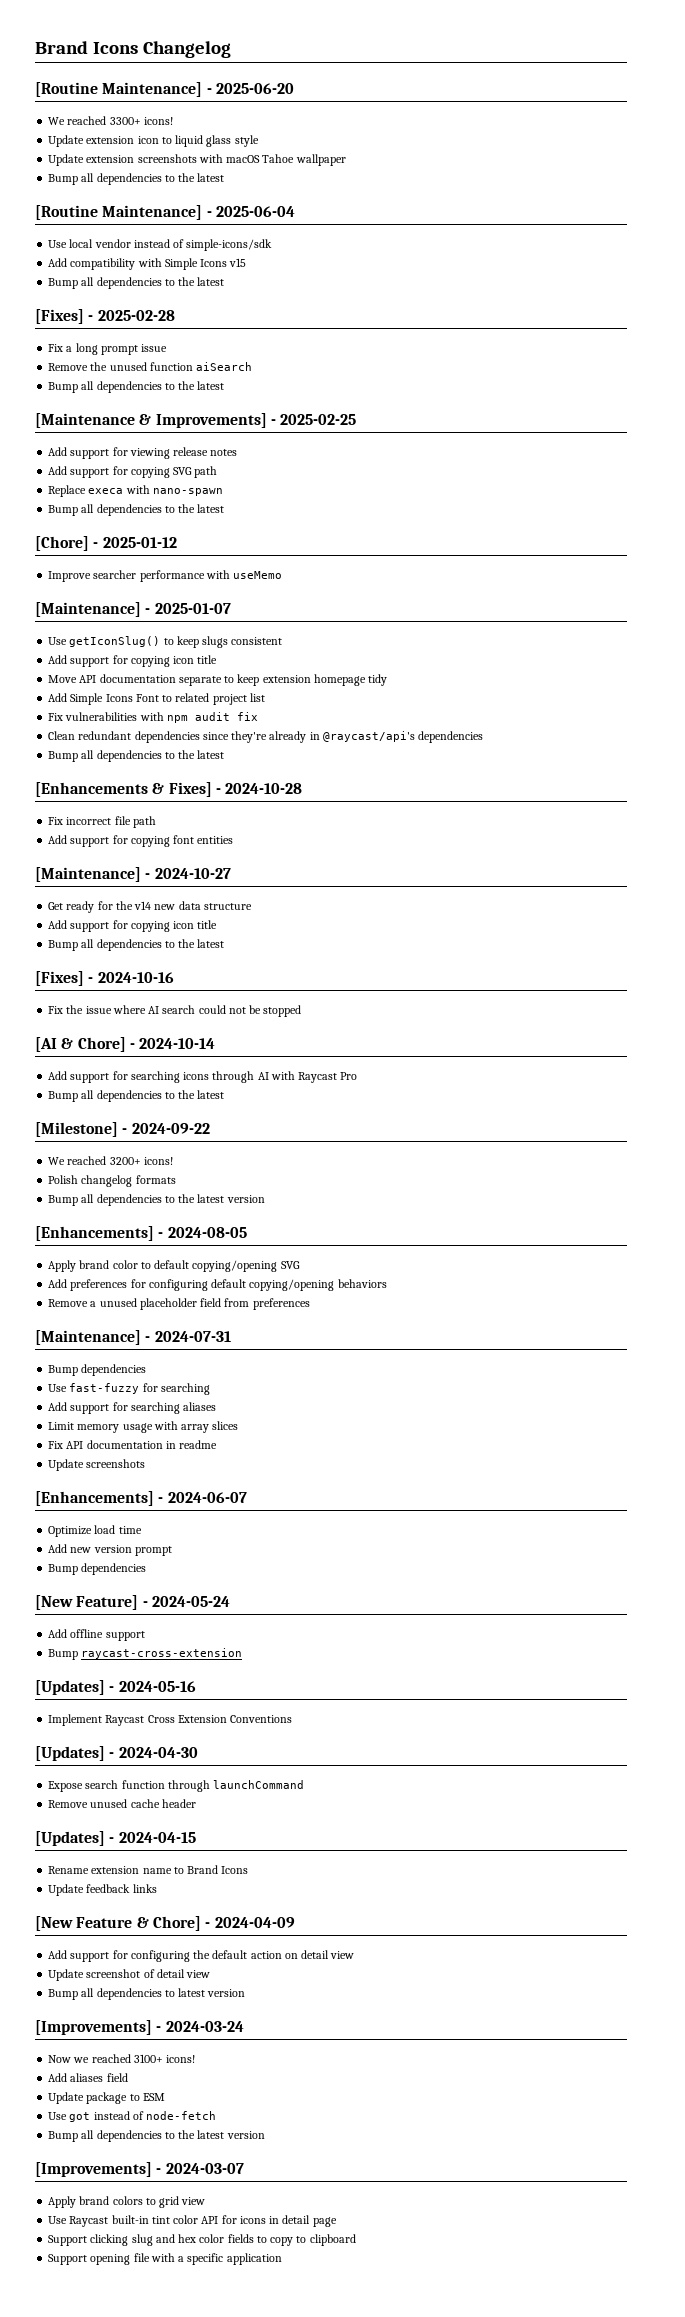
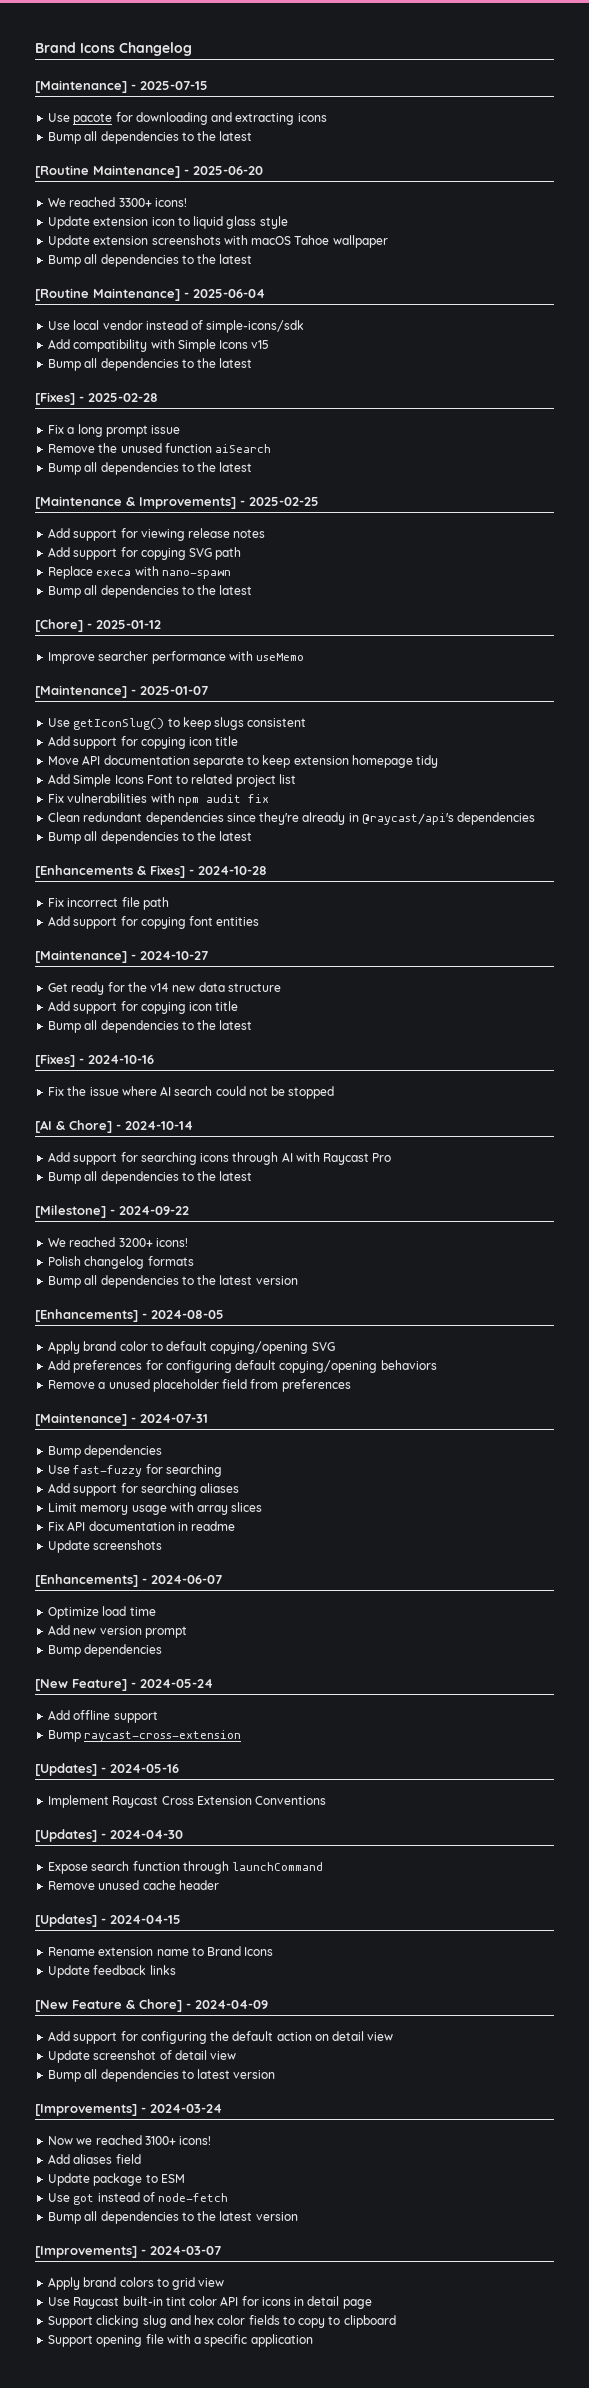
+ [Maintenance] - 2025-07-15
+ Use pacote for downloading and extracting icons
+ Bump all dependencies to the latest

